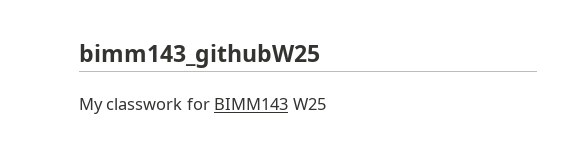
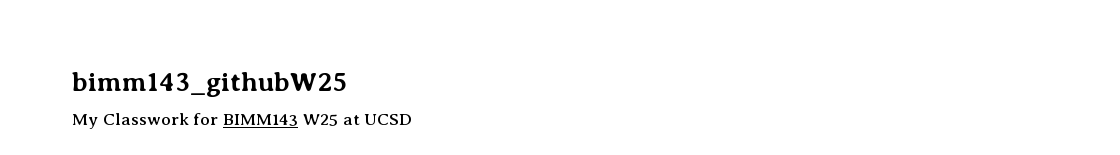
- My classwork for BIMM143 W25
+ My Classwork for BIMM143 W25 at UCSD

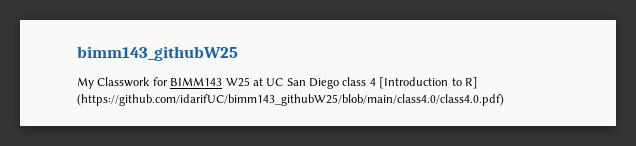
- My Classwork for BIMM143 W25 at UCSD
+ My Classwork for BIMM143 W25 at UC San Diego class 4 [Introduction to R] (https://github.com/idarifUC/bimm143_githubW25/blob/main/class4.0/class4.0.pdf)

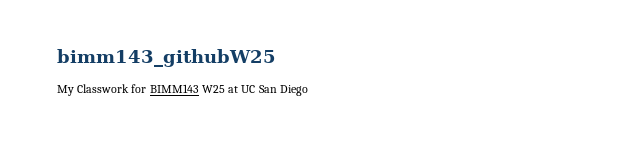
- My Classwork for BIMM143 W25 at UC San Diego class 4 [Introduction to R] (https://github.com/idarifUC/bimm143_githubW25/blob/main/class4.0/class4.0.pdf)
+ My Classwork for BIMM143 W25 at UC San Diego

